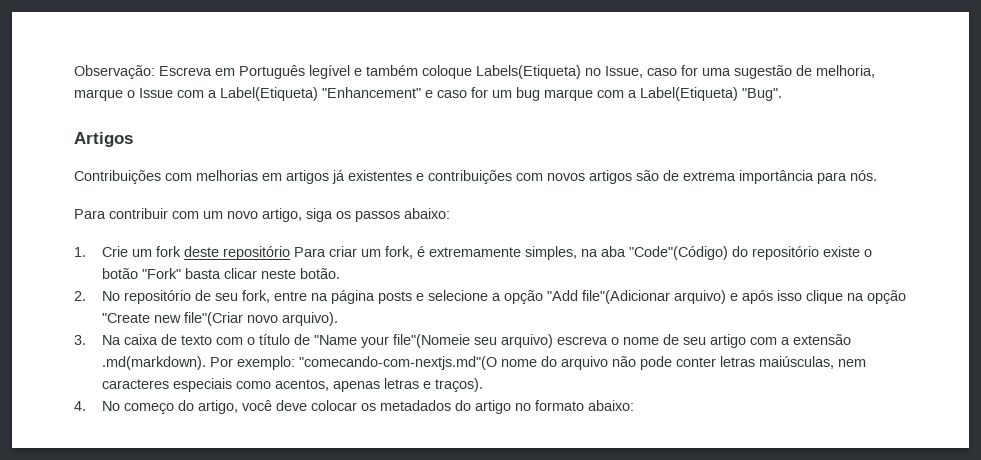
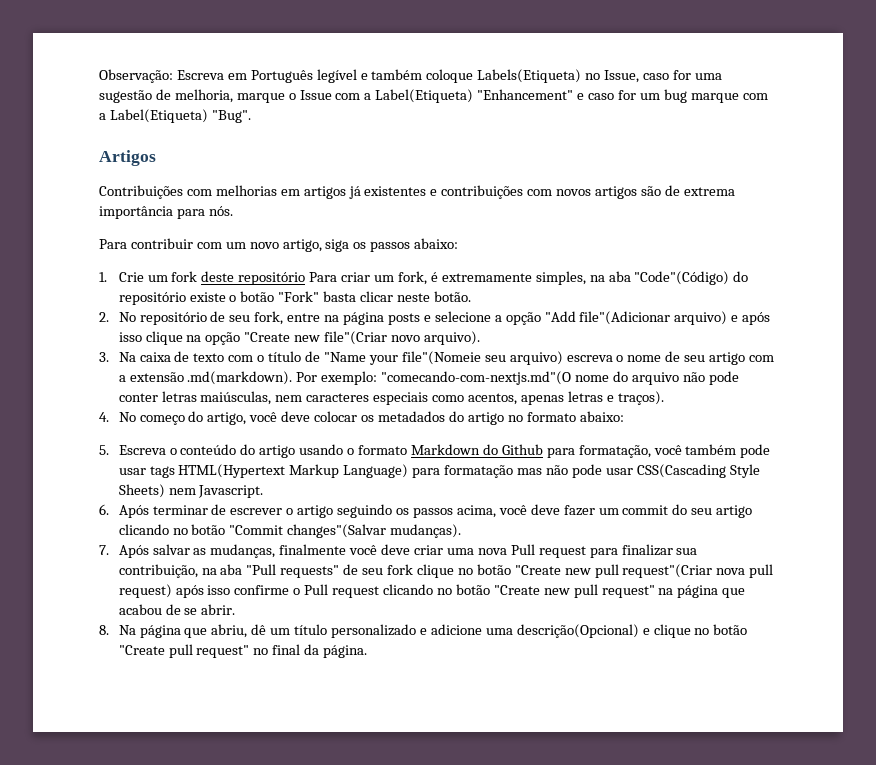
+ 5. Escreva o conteúdo do artigo usando o formato Markdown do Github para formatação, você também pode usar tags HTML(Hypertext Markup Language) para formatação mas não pode usar CSS(Cascading Style Sheets) nem Javascript.
+ 6. Após terminar de escrever o artigo seguindo os passos acima, você deve fazer um commit do seu artigo clicando no botão "Commit changes"(Salvar mudanças).
+ 7. Após salvar as mudanças, finalmente você deve criar uma nova Pull request para finalizar sua contribuição, na aba "Pull requests" de seu fork clique no botão "Create new pull request"(Criar nova pull request) após isso confirme o Pull request clicando no botão "Create new pull request" na página que acabou de se abrir.
+ 8. Na página que abriu, dê um título personalizado e adicione uma descrição(Opcional) e clique no botão "Create pull request" no final da página.

